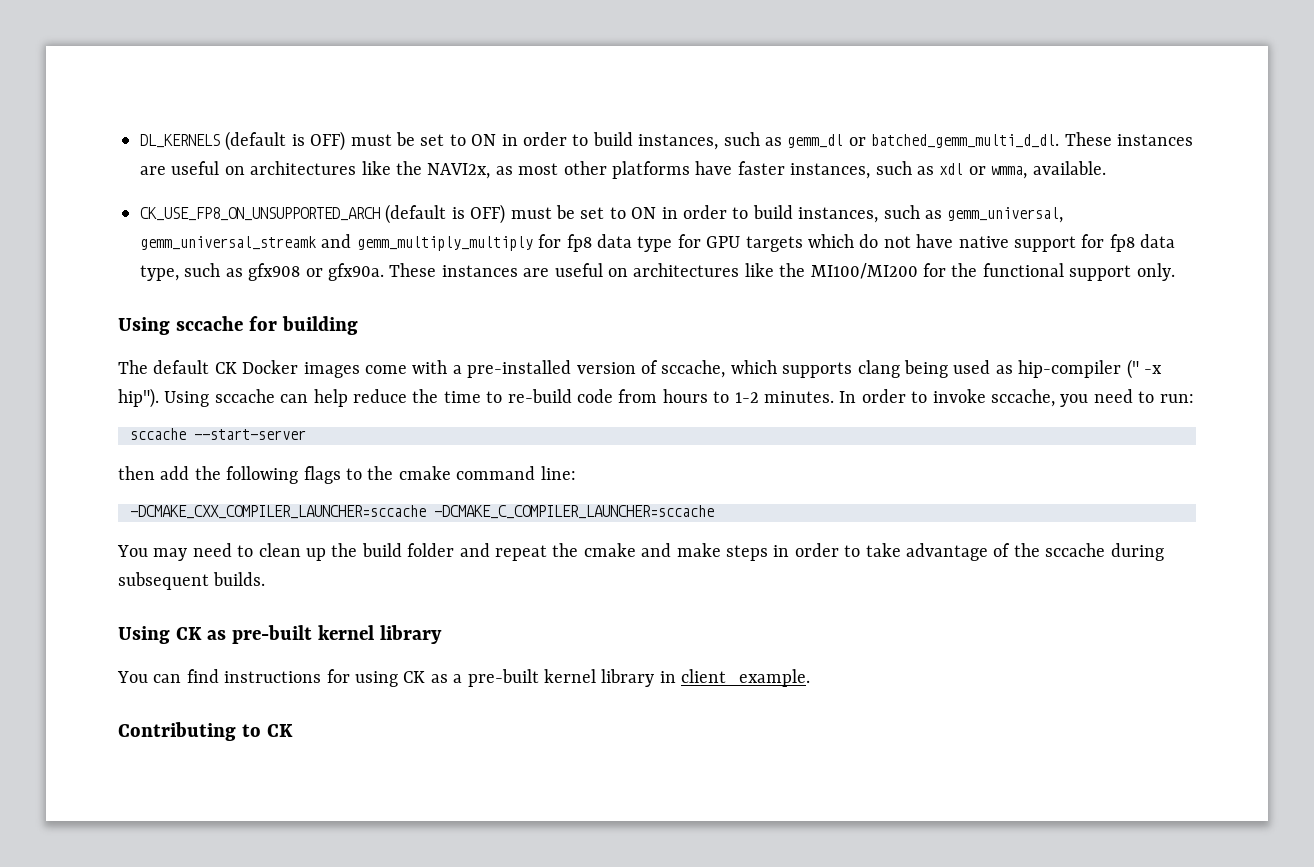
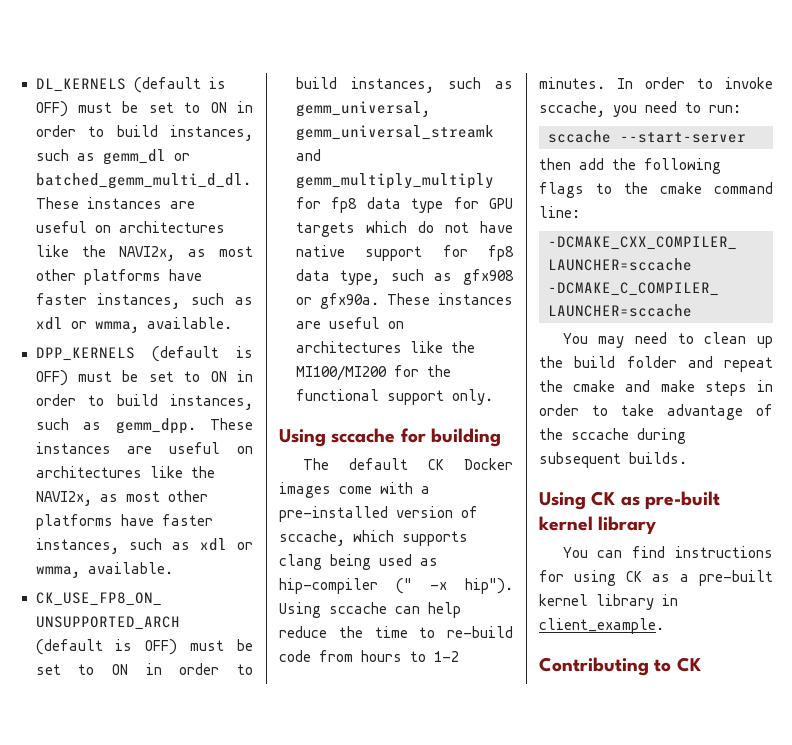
+ DPP_KERNELS (default is OFF) must be set to ON in order to build instances, such as gemm_dpp. These instances are useful on architectures like the NAVI2x, as most other platforms have faster instances, such as xdl or wmma, available.

